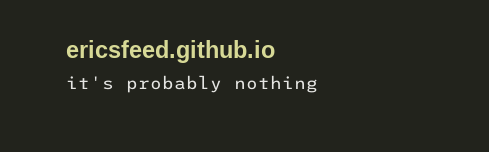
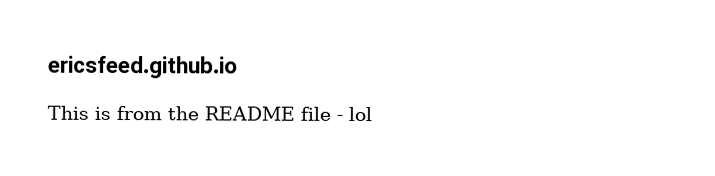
- it's probably nothing
+ This is from the README file - lol

